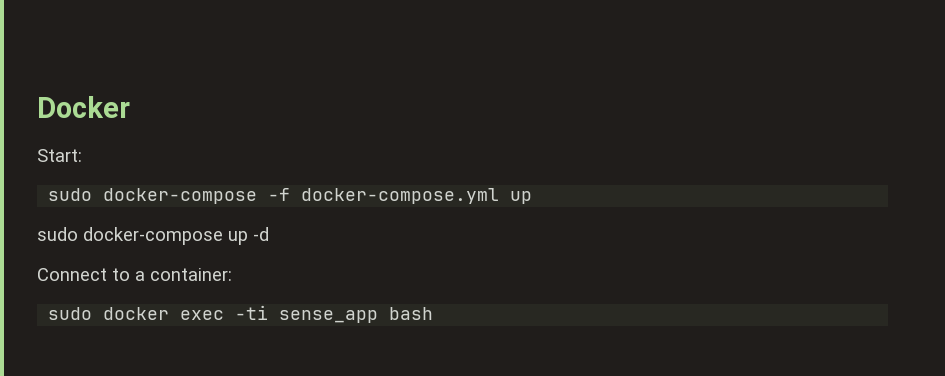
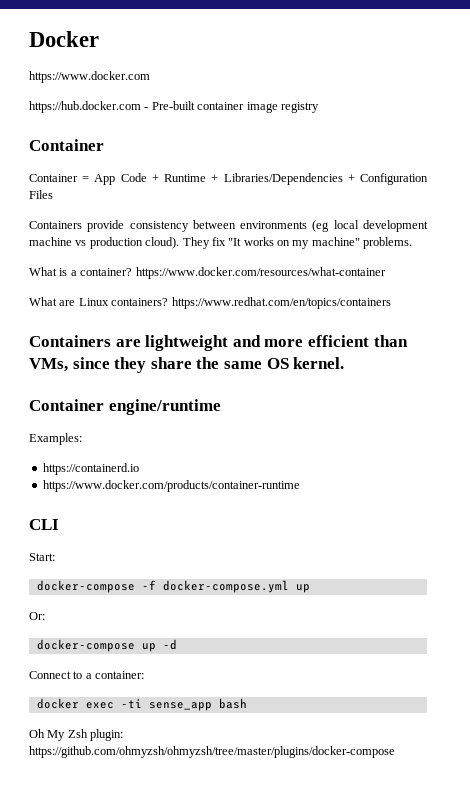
+ https://www.docker.com
+ https://hub.docker.com - Pre-built container image registry
+ Container
+ Container = App Code + Runtime + Libraries/Dependencies + Configuration Files
+ Containers provide consistency between environments (eg local development machine vs production cloud). They fix "It works on my machine" problems.
+ What is a container? https://www.docker.com/resources/what-container
+ What are Linux containers? https://www.redhat.com/en/topics/containers
+ Containers are lightweight and more efficient than VMs, since they share the same OS kernel.
+ Container engine/runtime
+ Examples:
+ https://containerd.io
+ https://www.docker.com/products/container-runtime
+ CLI
- sudo docker-compose -f docker-compose.yml up
+ docker-compose -f docker-compose.yml up
- sudo docker-compose up -d
+ Or:
+ docker-compose up -d
- sudo docker exec -ti sense_app bash
+ docker exec -ti sense_app bash
+ Oh My Zsh plugin: https://github.com/ohmyzsh/ohmyzsh/tree/master/plugins/docker-compose

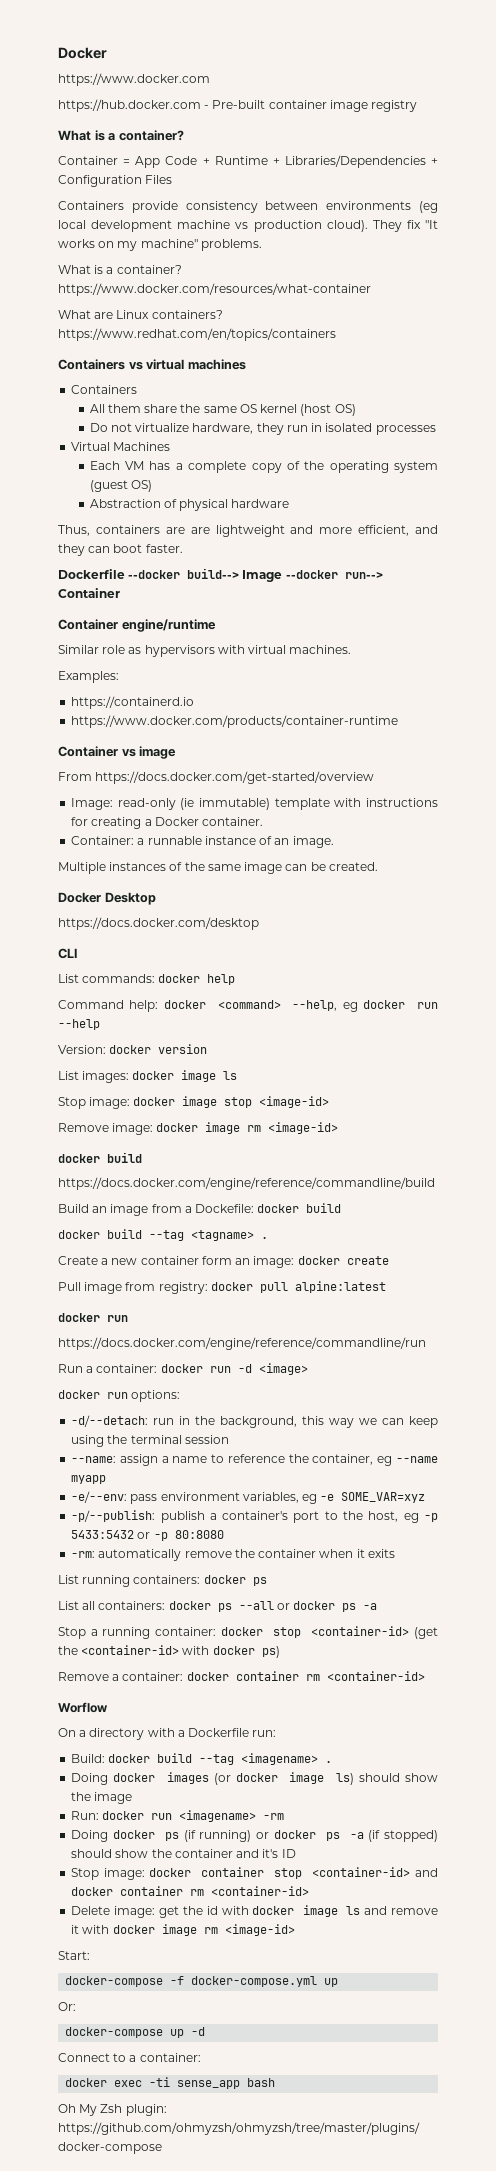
  https://hub.docker.com - Pre-built container image registry
- Container
+ What is a container?
- Containers are lightweight and more efficient than VMs, since they share the same OS kernel.
+ Containers vs virtual machines
+ Containers
+ All them share the same OS kernel (host OS)
+ Do not virtualize hardware, they run in isolated processes
+ Virtual Machines
+ Each VM has a complete copy of the operating system (guest OS)
+ Abstraction of physical hardware
+ Thus, containers are are lightweight and more efficient, and they can boot faster.
+ Dockerfile --docker build--> Image --docker run--> Container
  Container engine/runtime
+ Similar role as hypervisors with virtual machines.
  Examples:
  https://containerd.io
  https://www.docker.com/products/container-runtime
+ Container vs image
+ From https://docs.docker.com/get-started/overview
+ Image: read-only (ie immutable) template with instructions for creating a Docker container.
+ Container: a runnable instance of an image.
+ Multiple instances of the same image can be created.
+ Docker Desktop
+ https://docs.docker.com/desktop
  CLI
+ List commands: docker help
+ Command help: docker <command> --help, eg docker run --help
+ Version: docker version
+ List images: docker image ls
+ Stop image: docker image stop <image-id>
+ Remove image: docker image rm <image-id>
+ docker build
+ https://docs.docker.com/engine/reference/commandline/build
+ Build an image from a Dockefile: docker build
+ docker build --tag <tagname> .
+ Create a new container form an image: docker create
+ Pull image from registry: docker pull alpine:latest
+ docker run
+ https://docs.docker.com/engine/reference/commandline/run
+ Run a container: docker run -d <image>
+ docker run options:
+ -d/--detach: run in the background, this way we can keep using the terminal session
+ --name: assign a name to reference the container, eg --name myapp
+ -e/--env: pass environment variables, eg -e SOME_VAR=xyz
+ -p/--publish: publish a container's port to the host, eg -p 5433:5432 or -p 80:8080
+ -rm: automatically remove the container when it exits
+ List running containers: docker ps
+ List all containers: docker ps --all or docker ps -a
+ Stop a running container: docker stop <container-id> (get the <container-id> with docker ps)
+ Remove a container: docker container rm <container-id>
+ Worflow
+ On a directory with a Dockerfile run:
+ Build: docker build --tag <imagename> .
+ Doing docker images (or docker image ls) should show the image
+ Run: docker run <imagename> -rm
+ Doing docker ps (if running) or docker ps -a (if stopped) should show the container and it's ID
+ Stop image: docker container stop <container-id> and docker container rm <container-id>
+ Delete image: get the id with docker image ls and remove it with docker image rm <image-id>

